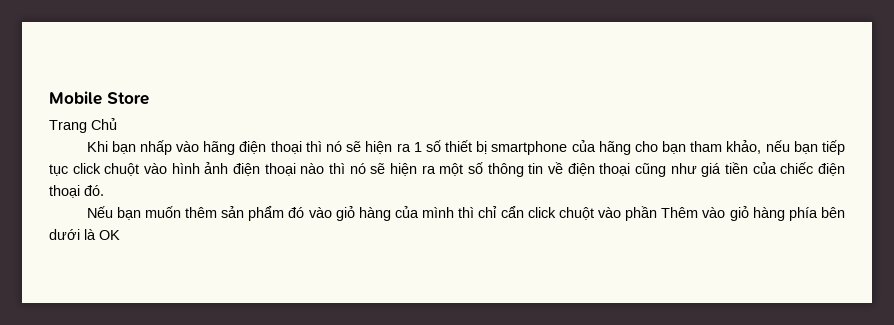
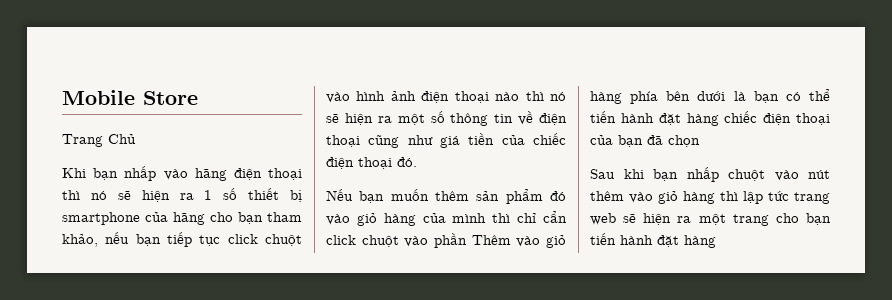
- Nếu bạn muốn thêm sản phẩm đó vào giỏ hàng của mình thì chỉ cẩn click chuột vào phần Thêm vào giỏ hàng phía bên dưới là OK
+ Nếu bạn muốn thêm sản phẩm đó vào giỏ hàng của mình thì chỉ cẩn click chuột vào phần Thêm vào giỏ hàng phía bên dưới là bạn có thể tiến hành đặt hàng chiếc điện thoại của bạn đã chọn
+ Sau khi bạn nhấp chuột vào nút thêm vào giỏ hàng thì lập tức trang web sẽ hiện ra một trang cho bạn tiến hành đặt hàng

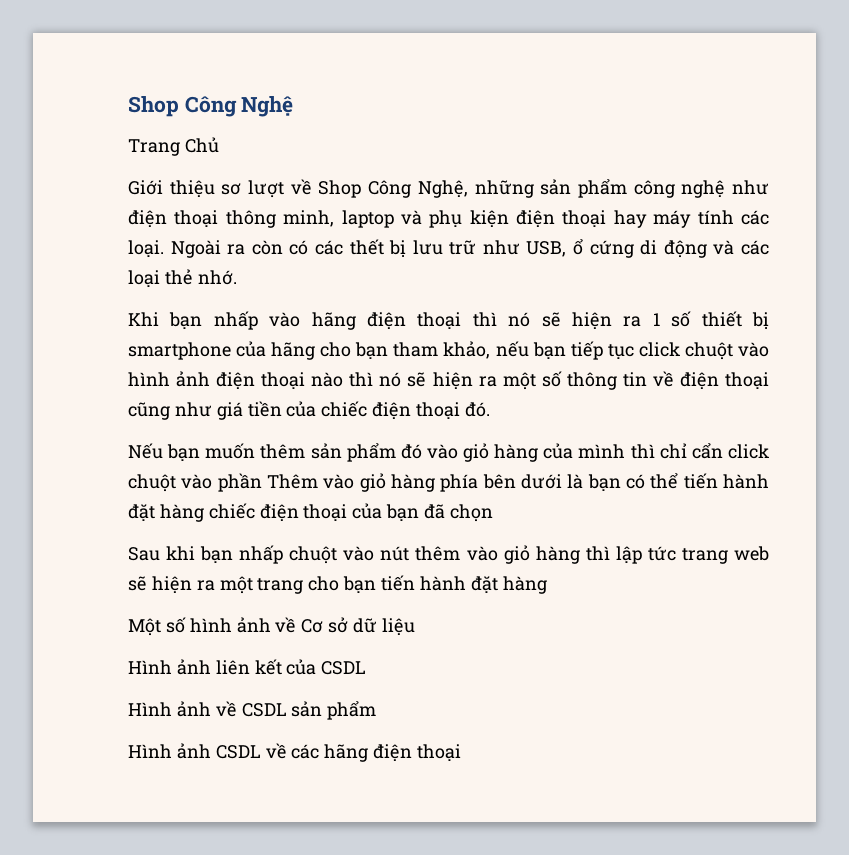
- Mobile Store
+ Shop Công Nghệ
+ Giới thiệu sơ lượt về Shop Công Nghệ, những sản phẩm công nghệ như điện thoại thông minh, laptop và phụ kiện điện thoại hay máy tính các loại. Ngoài ra còn có các thết bị lưu trữ như USB, ổ cứng di động và các loại thẻ nhớ.
+ Một số hình ảnh về Cơ sở dữ liệu
+ Hình ảnh liên kết của CSDL
+ Hình ảnh về CSDL sản phẩm
+ Hình ảnh CSDL về các hãng điện thoại

